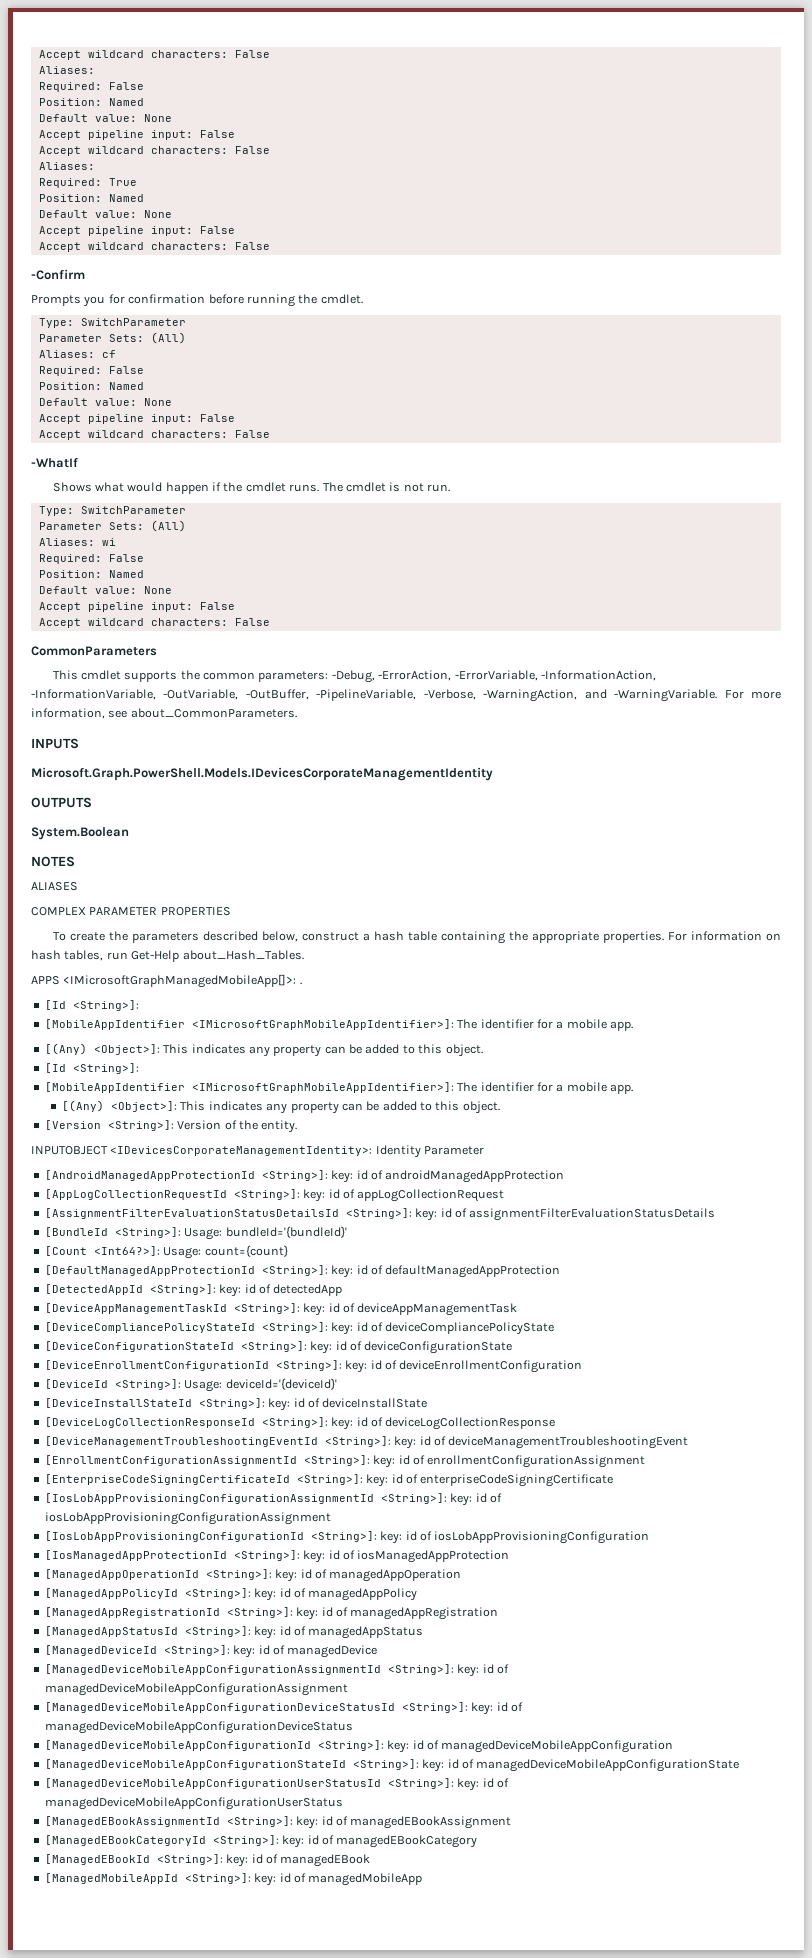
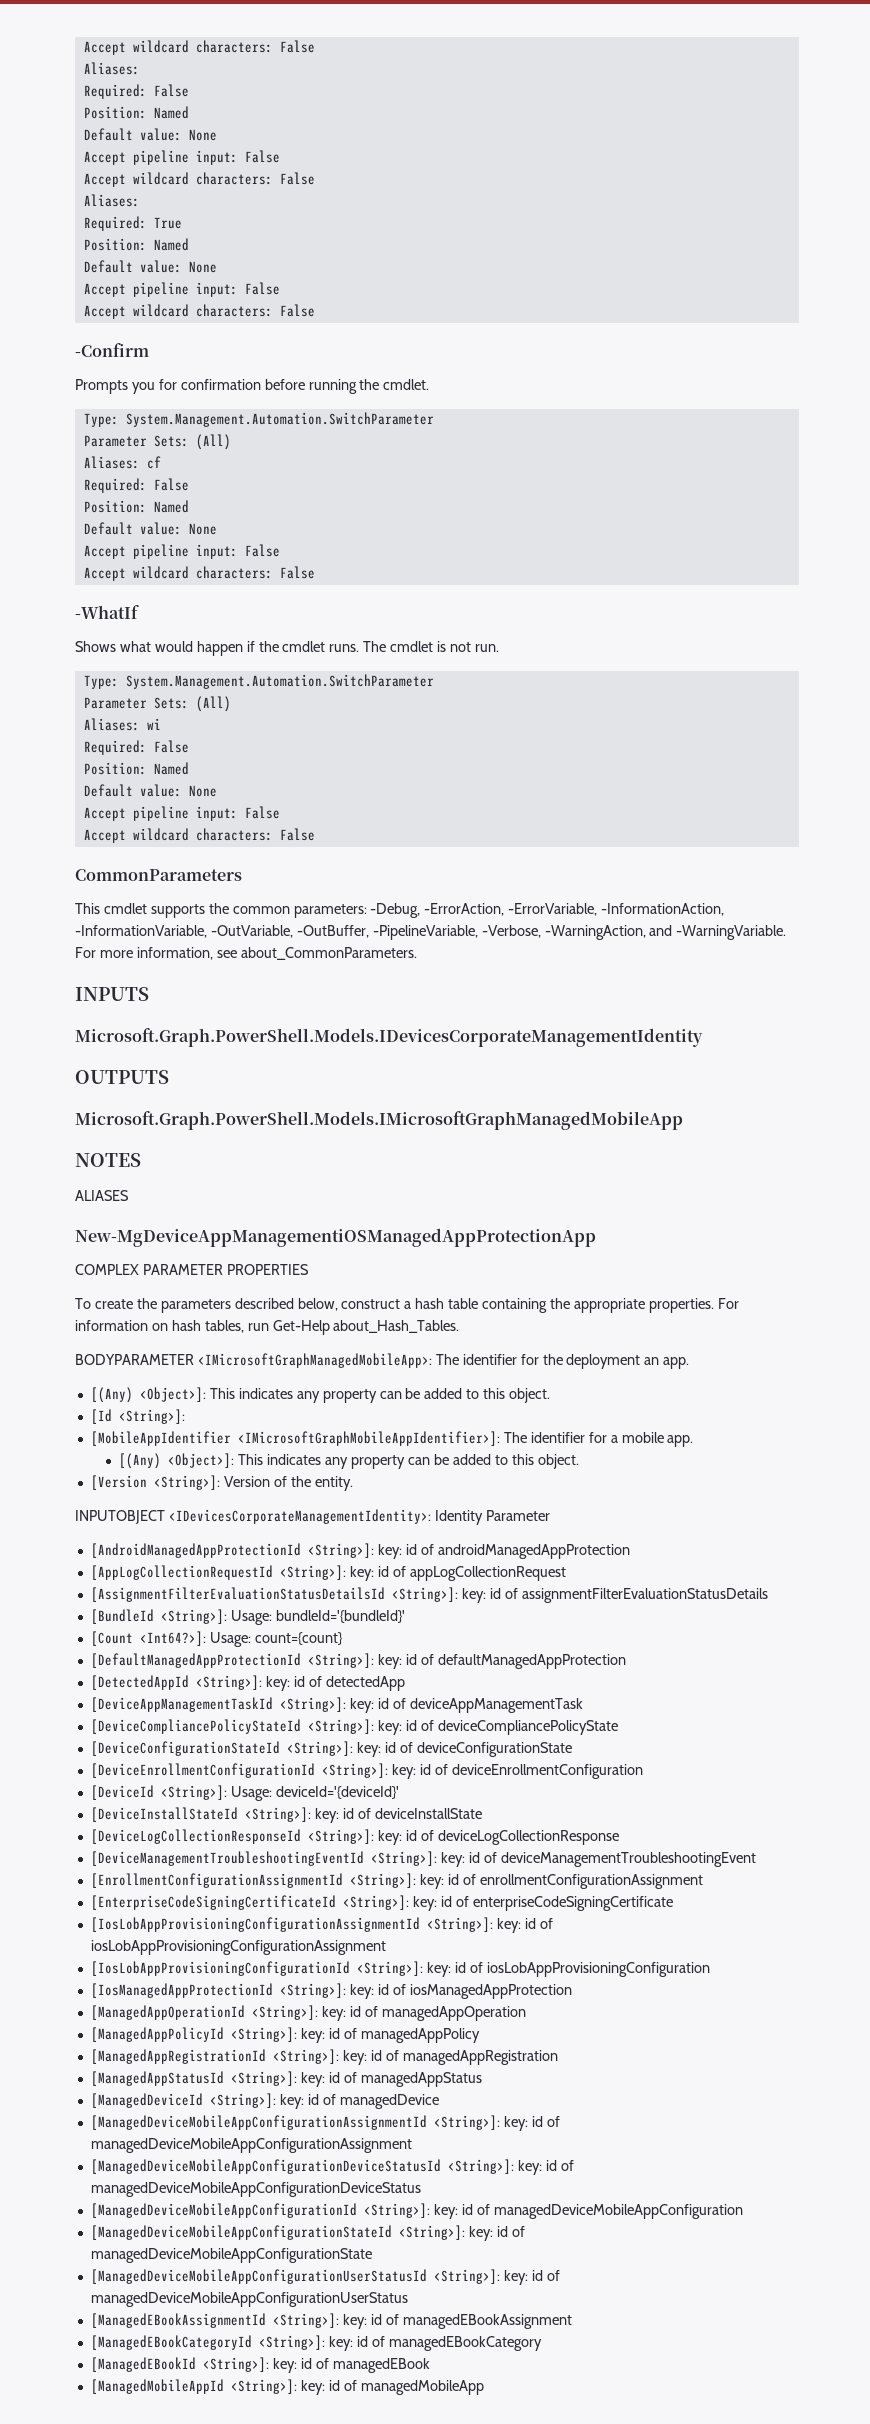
  Prompts you for confirmation before running the cmdlet.
- Type: SwitchParameter
+ Type: System.Management.Automation.SwitchParameter
  The cmdlet is not run.
- Type: SwitchParameter
+ Type: System.Management.Automation.SwitchParameter
- System.Boolean
+ Microsoft.Graph.PowerShell.Models.IMicrosoftGraphManagedMobileApp
+ New-MgDeviceAppManagementiOSManagedAppProtectionApp
- APPS <IMicrosoftGraphManagedMobileApp[]>: .
- [Id <String>]:
- [MobileAppIdentifier <IMicrosoftGraphMobileAppIdentifier>]: The identifier for a mobile app.
+ BODYPARAMETER <IMicrosoftGraphManagedMobileApp>: The identifier for the deployment an app.

